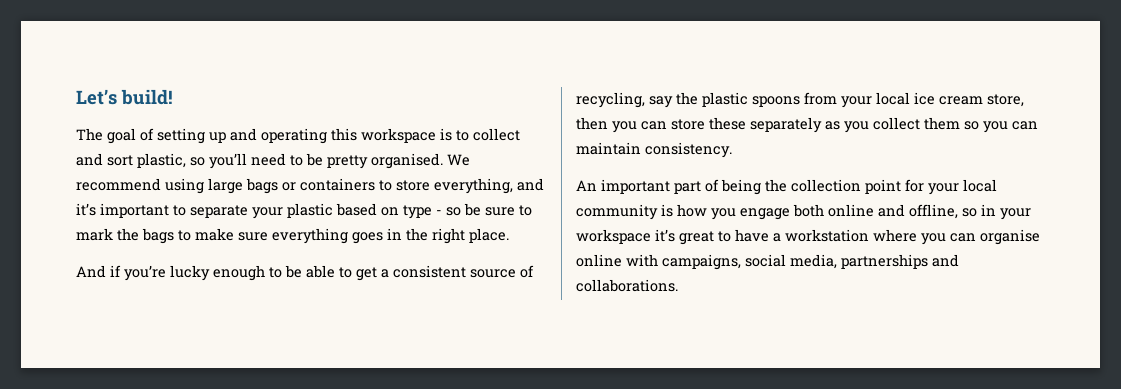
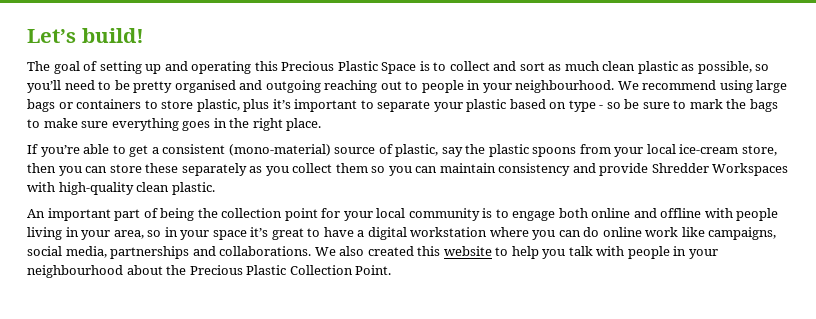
- The goal of setting up and operating this workspace is to collect and sort plastic, so you’ll need to be pretty organised.
+ The goal of setting up and operating this Precious Plastic Space is to collect and sort as much clean plastic as possible, so you’ll need to be pretty organised and outgoing reaching out to people in your neighbourhood.
- We recommend using large bags or containers to store everything, and it’s important to separate your plastic based on type - so be sure to mark the bags to make sure everything goes in the right place.
+ We recommend using large bags or containers to store plastic, plus it’s important to separate your plastic based on type - so be sure to mark the bags to make sure everything goes in the right place.
- And if you’re lucky enough to be able to get a consistent source of recycling, say the plastic spoons from your local ice cream store, then you can store these separately as you collect them so you can maintain consistency.
+ If you’re able to get a consistent (mono-material) source of plastic, say the plastic spoons from your local ice-cream store, then you can store these separately as you collect them so you can maintain consistency and provide Shredder Workspaces with high-quality clean plastic.
- An important part of being the collection point for your local community is how you engage both online and offline, so in your workspace it’s great to have a workstation where you can organise online with campaigns, social media, partnerships and collaborations.
+ An important part of being the collection point for your local community is to engage both online and offline with people living in your area, so in your space it’s great to have a digital workstation where you can do online work like campaigns, social media, partnerships and collaborations.
+ We also created this website to help you talk with people in your neighbourhood about the Precious Plastic Collection Point.

